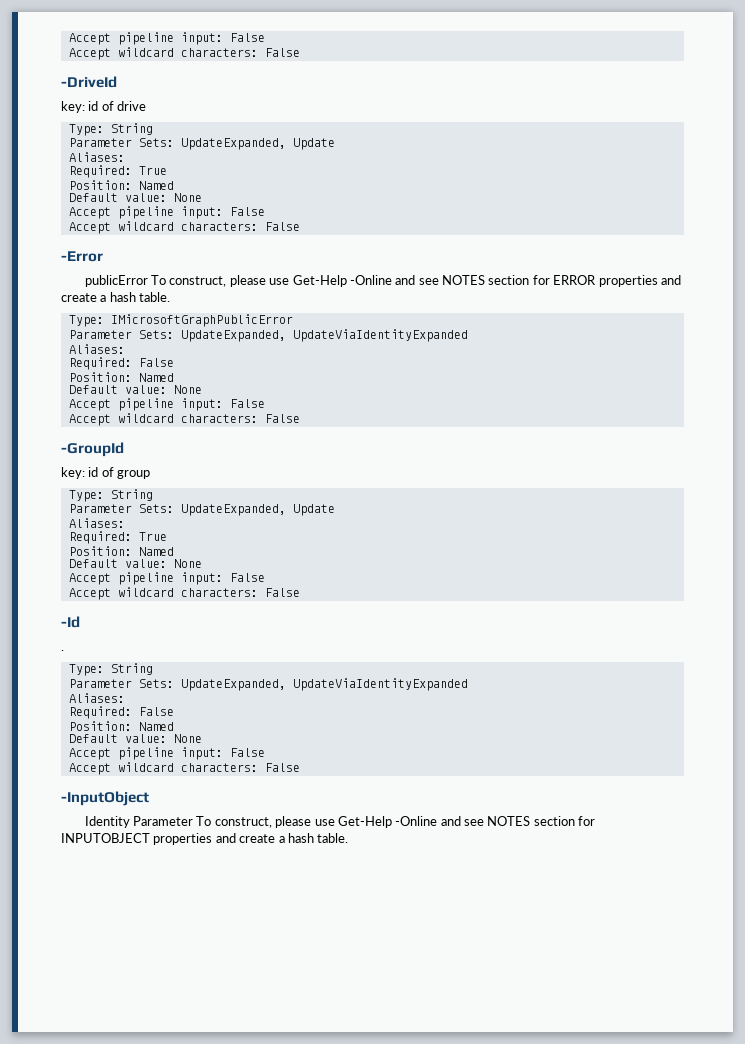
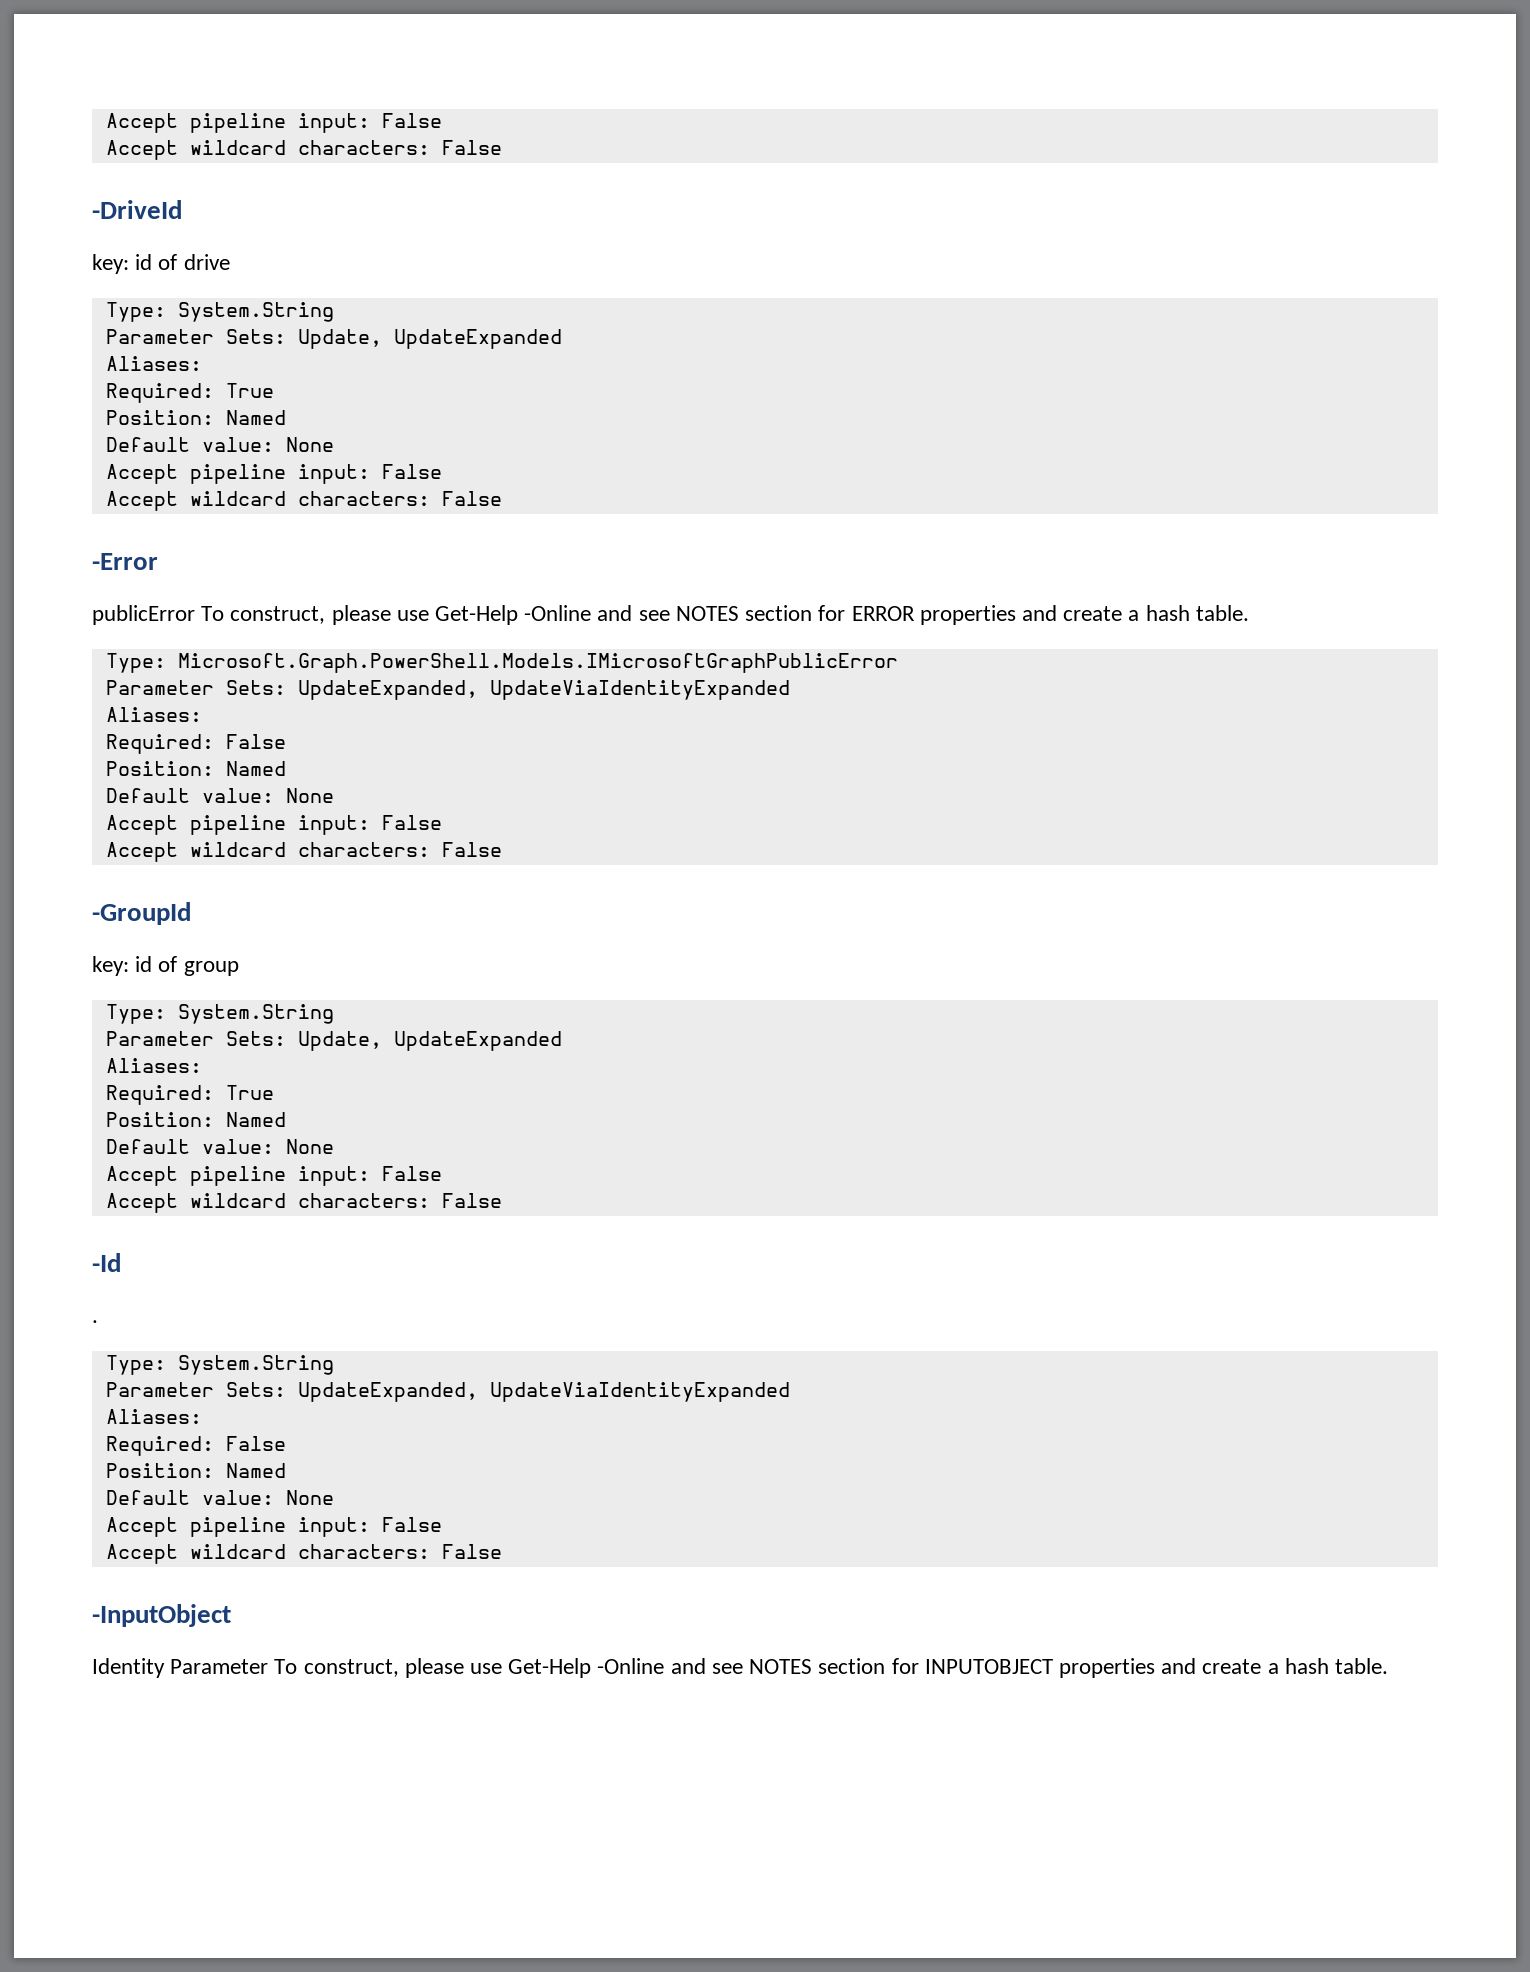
  key: id of drive
- Type: String
- Parameter Sets: UpdateExpanded, Update
+ Type: System.String
+ Parameter Sets: Update, UpdateExpanded
- Type: IMicrosoftGraphPublicError
+ Type: Microsoft.Graph.PowerShell.Models.IMicrosoftGraphPublicError
  key: id of group
- Type: String
- Parameter Sets: UpdateExpanded, Update
+ Type: System.String
+ Parameter Sets: Update, UpdateExpanded
  .
- Type: String
+ Type: System.String

